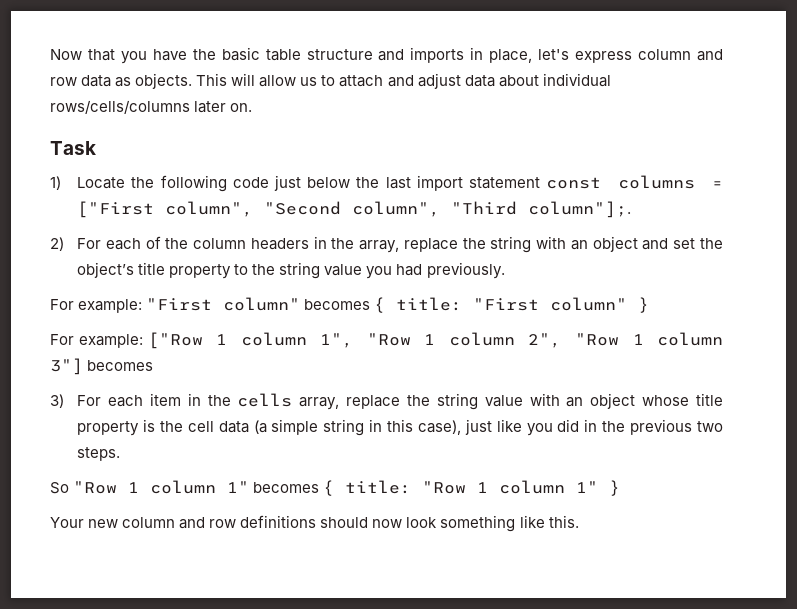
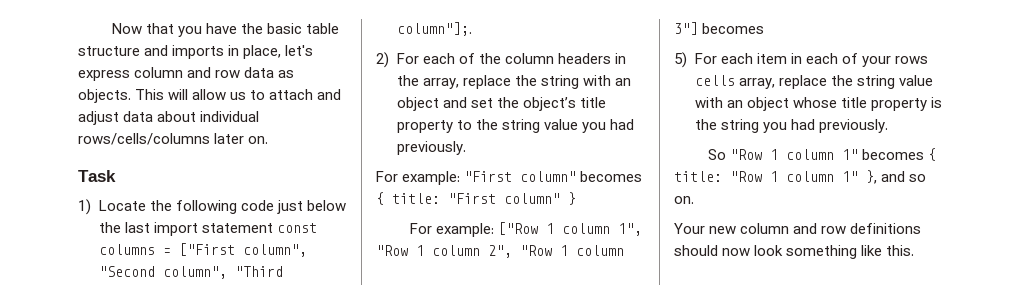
- 3) For each item in the cells array, replace the string value with an object whose title property is the cell data (a simple string in this case), just like you did in the previous two steps.
+ 5) For each item in each of your rows cells array, replace the string value with an object whose title property is the string you had previously.
- So "Row 1 column 1" becomes { title: "Row 1 column 1" }
+ So "Row 1 column 1" becomes { title: "Row 1 column 1" }, and so on.

